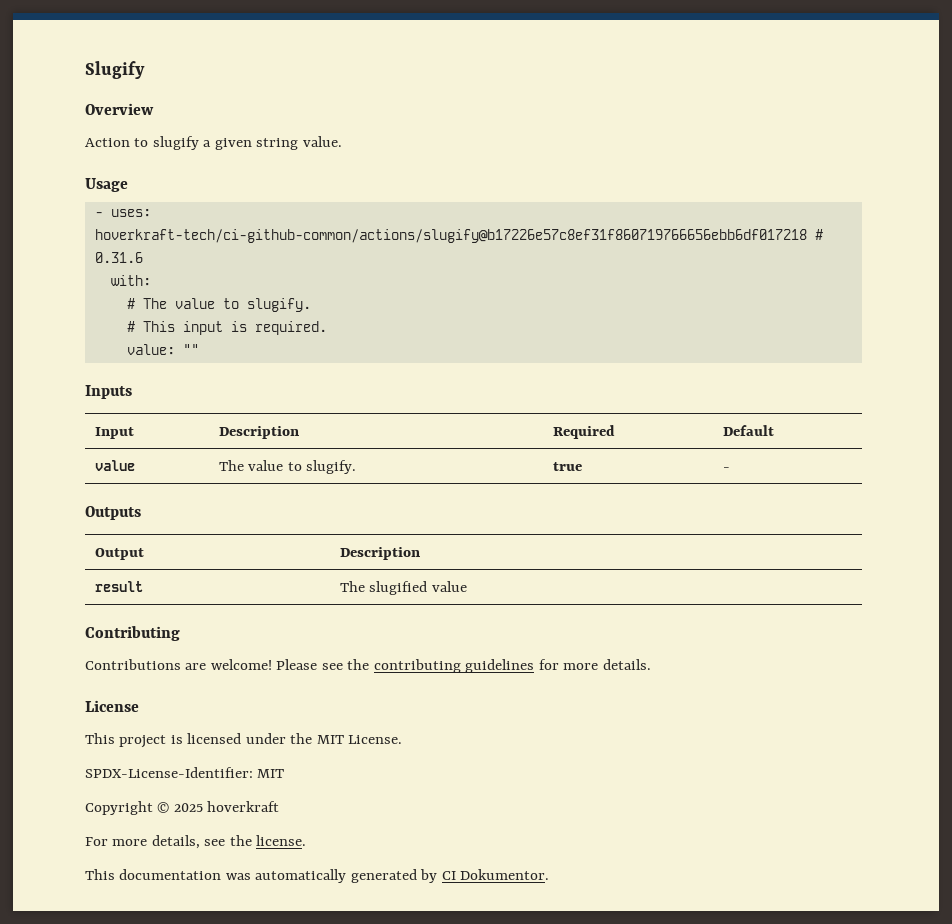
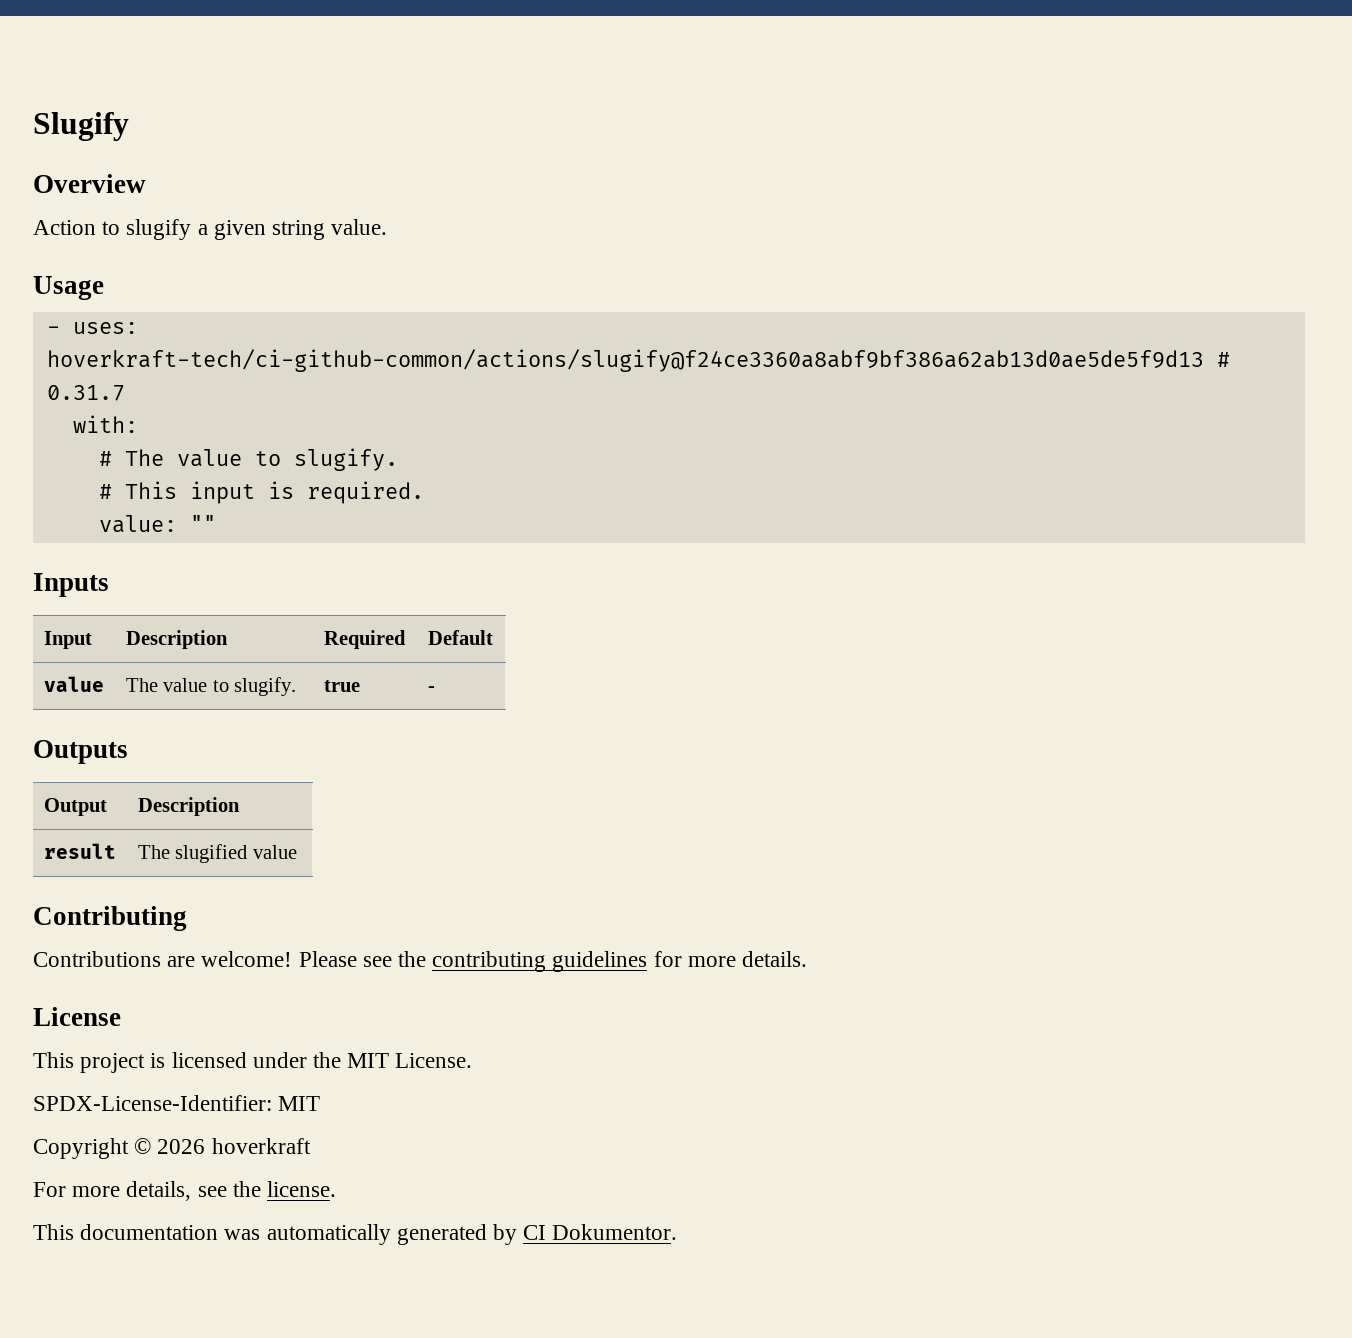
- - uses: hoverkraft-tech/ci-github-common/actions/slugify@b17226e57c8ef31f860719766656ebb6df017218 # 0.31.6
+ - uses: hoverkraft-tech/ci-github-common/actions/slugify@f24ce3360a8abf9bf386a62ab13d0ae5de5f9d13 # 0.31.7
- Copyright © 2025 hoverkraft
+ Copyright © 2026 hoverkraft

